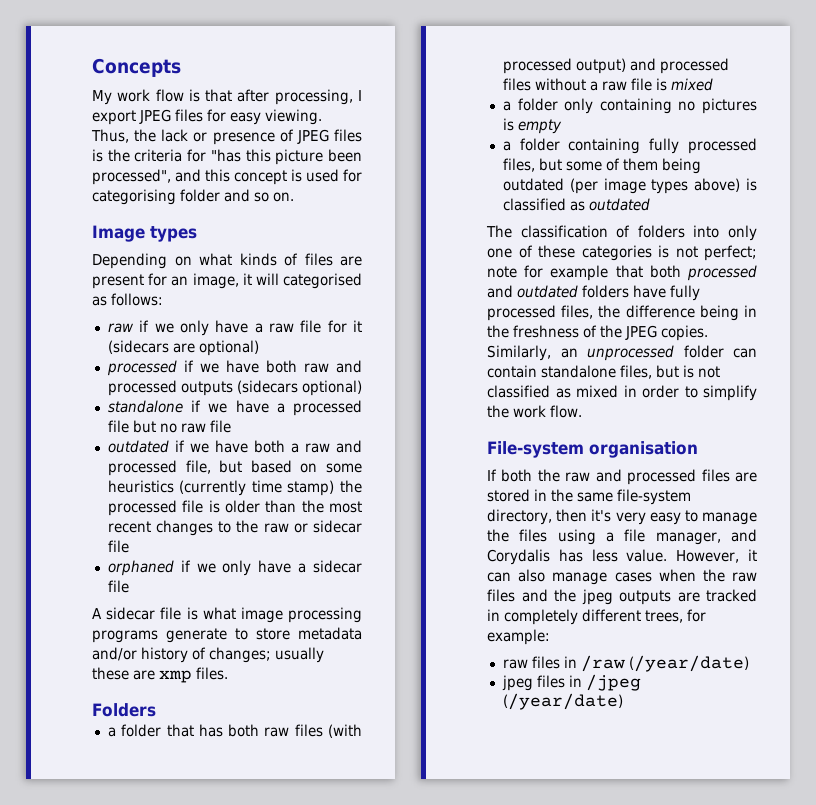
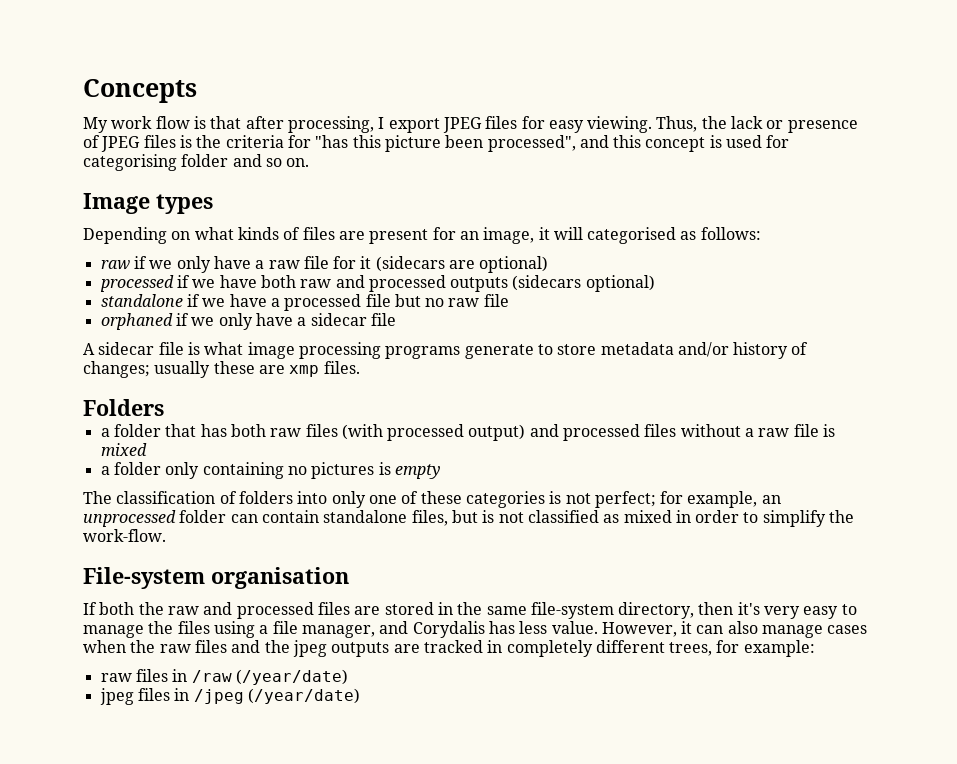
- outdated if we have both a raw and processed file, but based on some heuristics (currently time stamp) the processed file is older than the most recent changes to the raw or sidecar file
- a folder containing fully processed files, but some of them being outdated (per image types above) is classified as outdated
- The classification of folders into only one of these categories is not perfect; note for example that both processed and outdated folders have fully processed files, the difference being in the freshness of the JPEG copies. Similarly, an unprocessed folder can contain standalone files, but is not classified as mixed in order to simplify the work flow.
+ The classification of folders into only one of these categories is not perfect; for example, an unprocessed folder can contain standalone files, but is not classified as mixed in order to simplify the work-flow.

